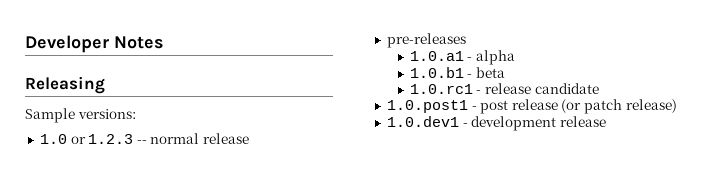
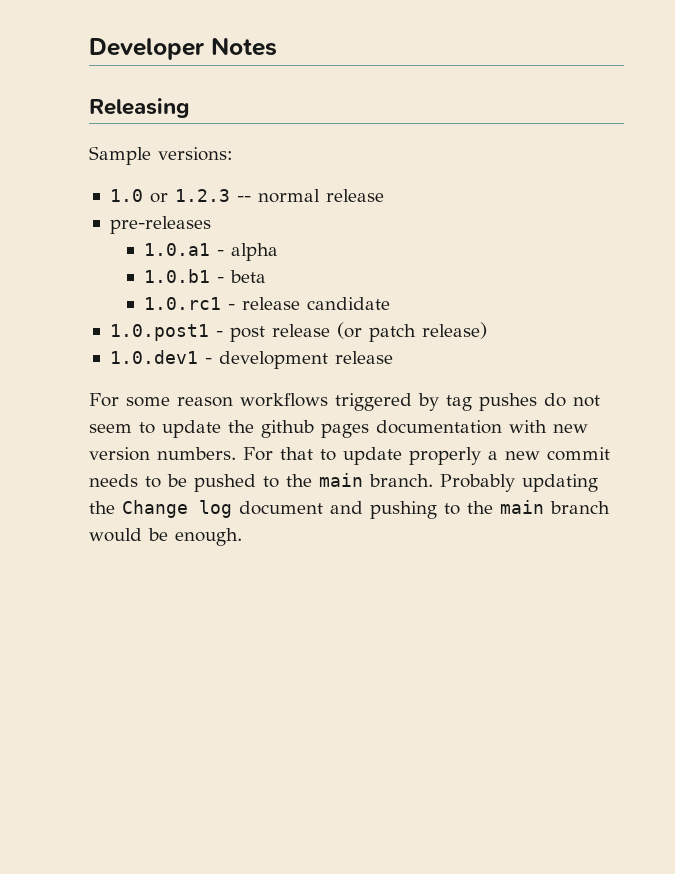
+ For some reason workflows triggered by tag pushes do not seem to update the github pages documentation with new version numbers. For that to update properly a new commit needs to be pushed to the main branch. Probably updating the Change log document and pushing to the main branch would be enough.

